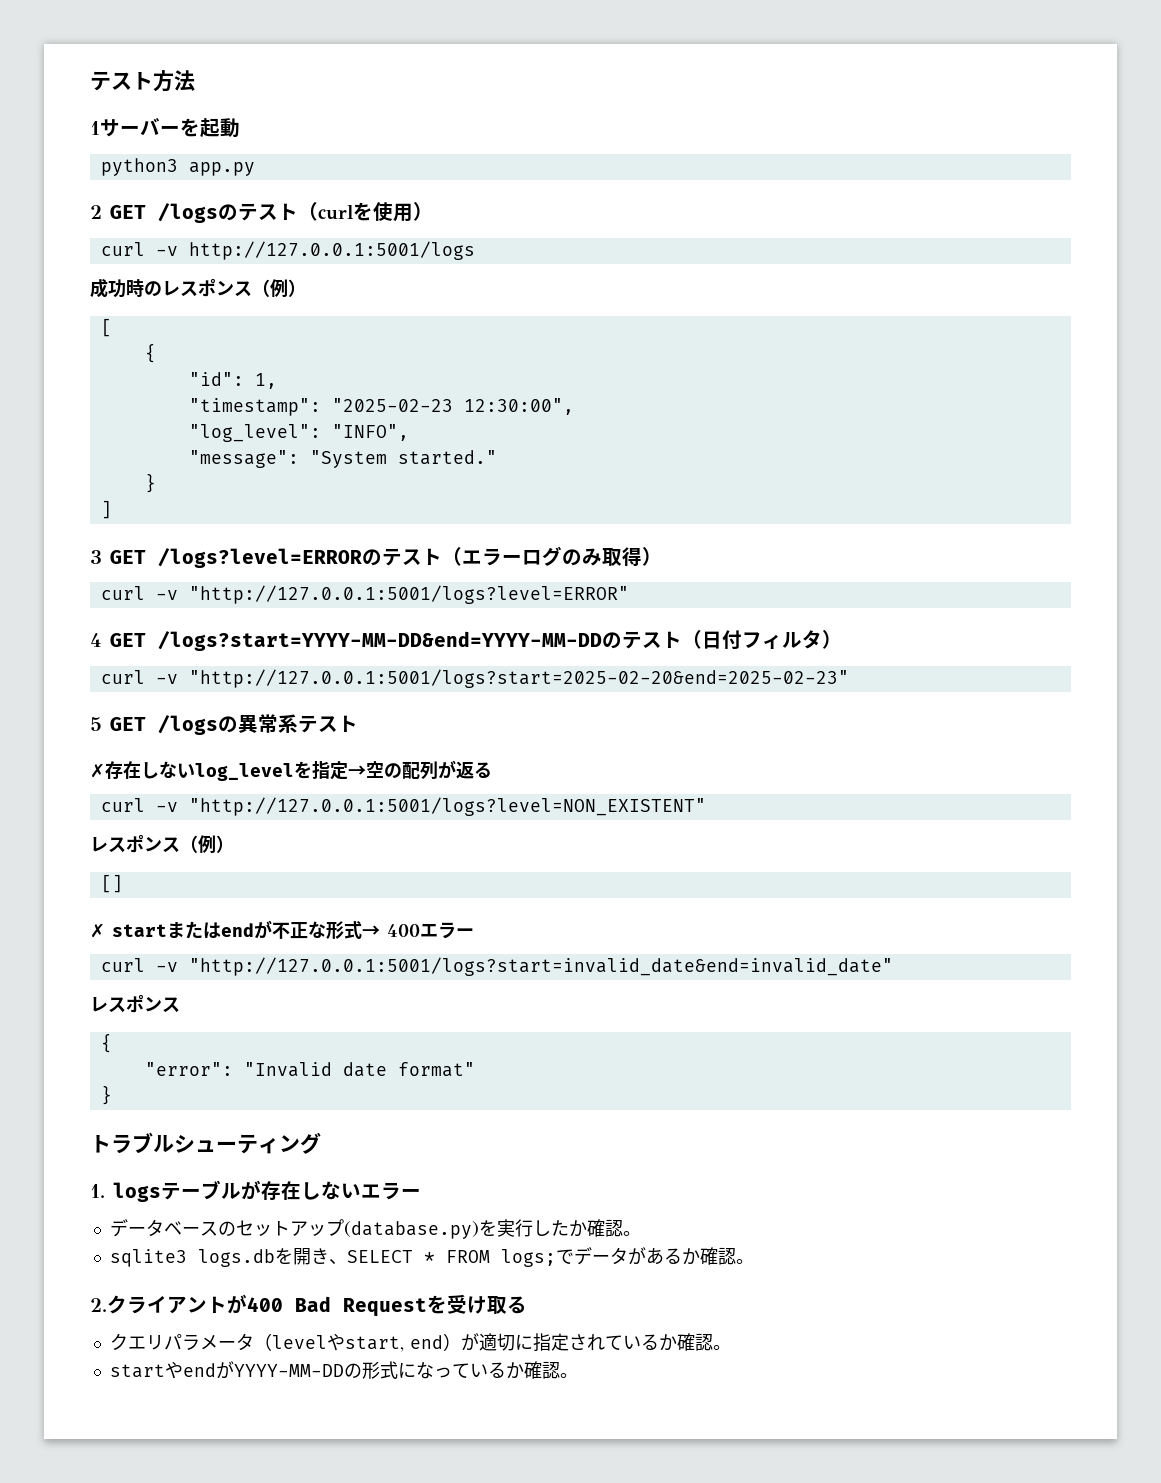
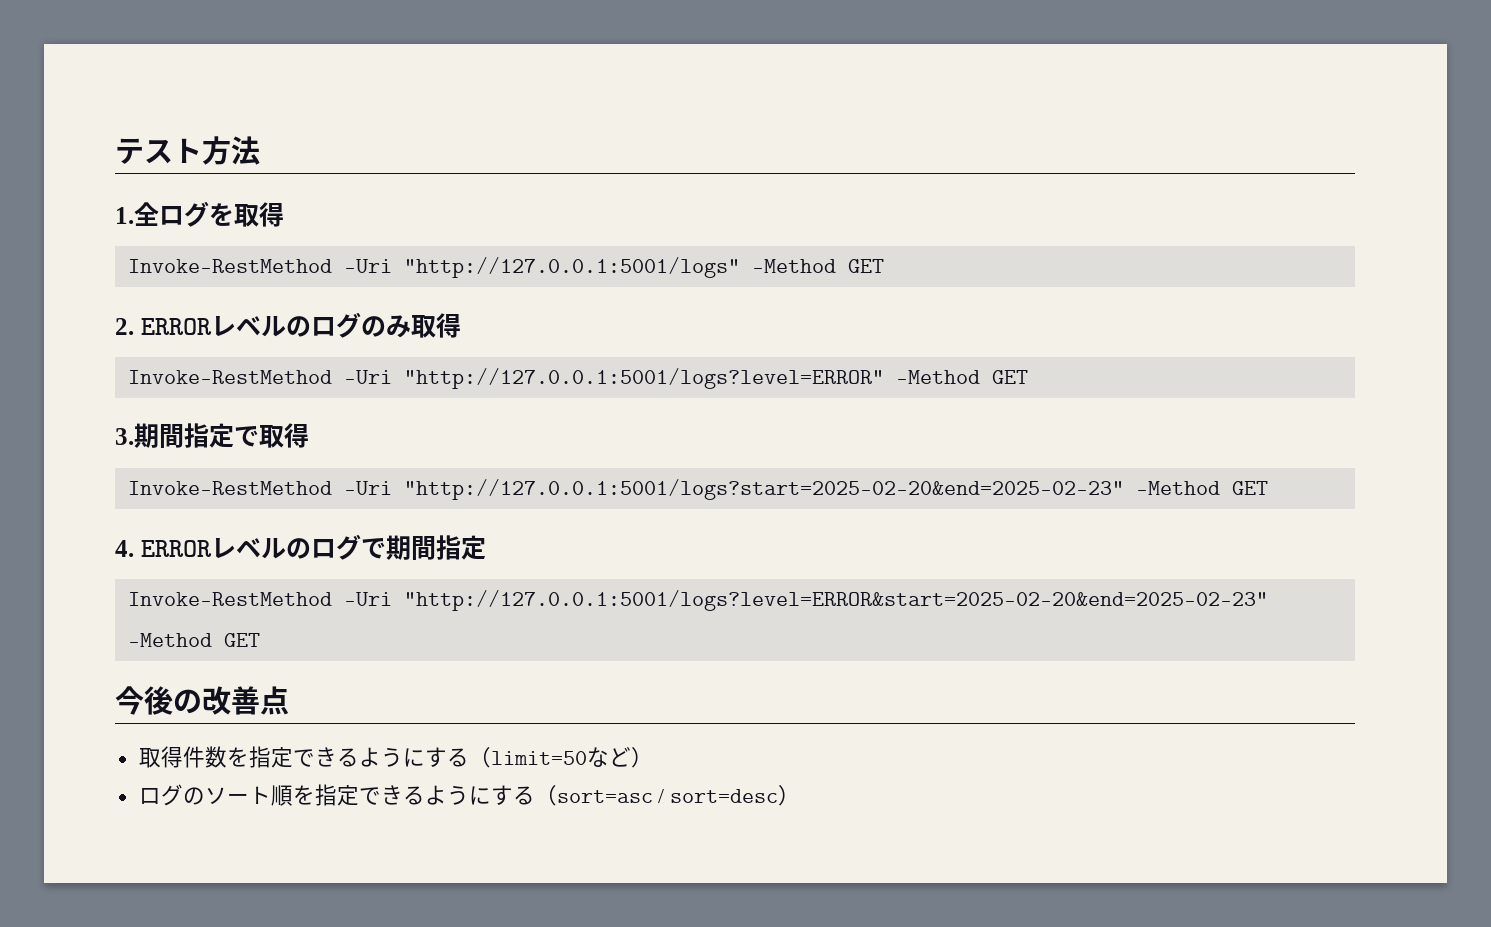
- 1サーバーを起動
- python3 app.py
- 2 GET /logsのテスト（curlを使用）
- curl -v http://127.0.0.1:5001/logs
- 成功時のレスポンス（例）
- [
- {
- "id": 1,
- "timestamp": "2025-02-23 12:30:00",
- "log_level": "INFO",
- "message": "System started."
- }
- ]
- 3 GET /logs?level=ERRORのテスト（エラーログのみ取得）
- curl -v "http://127.0.0.1:5001/logs?level=ERROR"
- 4 GET /logs?start=YYYY-MM-DD&end=YYYY-MM-DDのテスト（日付フィルタ）
- curl -v "http://127.0.0.1:5001/logs?start=2025-02-20&end=2025-02-23"
- 5 GET /logsの異常系テスト
- ✗存在しないlog_levelを指定→空の配列が返る
- curl -v "http://127.0.0.1:5001/logs?level=NON_EXISTENT"
- レスポンス（例）
- []
- ✗ startまたはendが不正な形式→ 400エラー
- curl -v "http://127.0.0.1:5001/logs?start=invalid_date&end=invalid_date"
- レスポンス
- {
- "error": "Invalid date format"
- }
- トラブルシューティング
- 1. logsテーブルが存在しないエラー
- データベースのセットアップ(database.py)を実行したか確認。
- sqlite3 logs.dbを開き、SELECT * FROM logs;でデータがあるか確認。
- 2.クライアントが400 Bad Requestを受け取る
- クエリパラメータ（levelやstart, end）が適切に指定されているか確認。
- startやendがYYYY-MM-DDの形式になっているか確認。
+ 1.全ログを取得
+ Invoke-RestMethod -Uri "http://127.0.0.1:5001/logs" -Method GET
+ 2. ERRORレベルのログのみ取得
+ Invoke-RestMethod -Uri "http://127.0.0.1:5001/logs?level=ERROR" -Method GET
+ 3.期間指定で取得
+ Invoke-RestMethod -Uri "http://127.0.0.1:5001/logs?start=2025-02-20&end=2025-02-23" -Method GET
+ 4. ERRORレベルのログで期間指定
+ Invoke-RestMethod -Uri "http://127.0.0.1:5001/logs?level=ERROR&start=2025-02-20&end=2025-02-23" -Method GET
+ 今後の改善点
+ 取得件数を指定できるようにする（limit=50など）
+ ログのソート順を指定できるようにする（sort=asc / sort=desc）

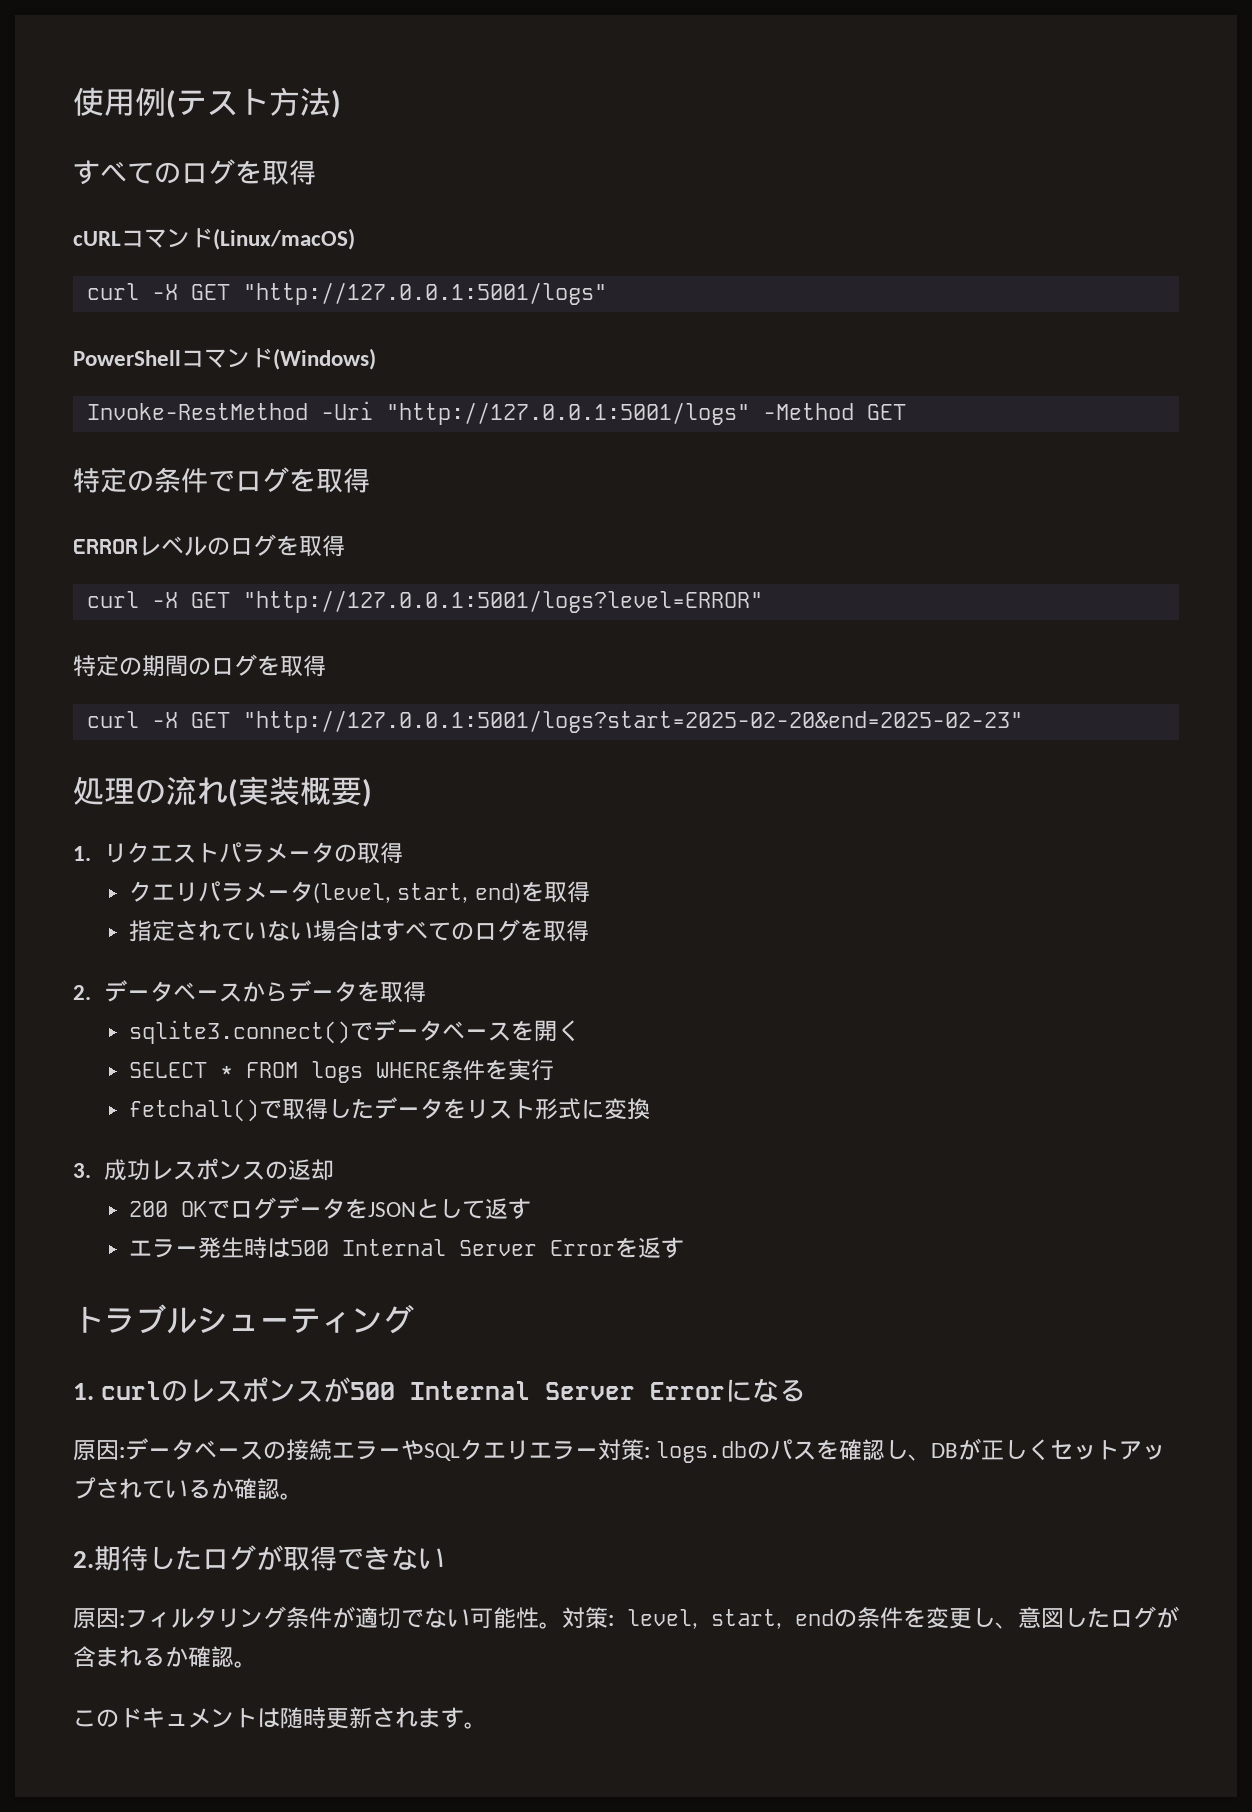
- テスト方法
- 1.全ログを取得
+ 使用例(テスト方法)
+ すべてのログを取得
+ cURLコマンド(Linux/macOS)
+ curl -X GET "http://127.0.0.1:5001/logs"
+ PowerShellコマンド(Windows)
- 2. ERRORレベルのログのみ取得
- Invoke-RestMethod -Uri "http://127.0.0.1:5001/logs?level=ERROR" -Method GET
- 3.期間指定で取得
- Invoke-RestMethod -Uri "http://127.0.0.1:5001/logs?start=2025-02-20&end=2025-02-23" -Method GET
- 4. ERRORレベルのログで期間指定
- Invoke-RestMethod -Uri "http://127.0.0.1:5001/logs?level=ERROR&start=2025-02-20&end=2025-02-23" -Method GET
- 今後の改善点
- 取得件数を指定できるようにする（limit=50など）
- ログのソート順を指定できるようにする（sort=asc / sort=desc）
+ 特定の条件でログを取得
+ ERRORレベルのログを取得
+ curl -X GET "http://127.0.0.1:5001/logs?level=ERROR"
+ 特定の期間のログを取得
+ curl -X GET "http://127.0.0.1:5001/logs?start=2025-02-20&end=2025-02-23"
+ 処理の流れ(実装概要)
+ 1.リクエストパラメータの取得
+ クエリパラメータ(level, start, end)を取得
+ 指定されていない場合はすべてのログを取得
+ 2.データベースからデータを取得
+ sqlite3.connect()でデータベースを開く
+ SELECT * FROM logs WHERE条件を実行
+ fetchall()で取得したデータをリスト形式に変換
+ 3.成功レスポンスの返却
+ 200 OKでログデータをJSONとして返す
+ エラー発生時は500 Internal Server Errorを返す
+ トラブルシューティング
+ 1. curlのレスポンスが500 Internal Server Errorになる
+ 原因:データベースの接続エラーやSQLクエリエラー対策: logs.dbのパスを確認し、DBが正しくセットアップされているか確認。
+ 2.期待したログが取得できない
+ 原因:フィルタリング条件が適切でない可能性。対策: level, start, endの条件を変更し、意図したログが含まれるか確認。
+ このドキュメントは随時更新されます。

